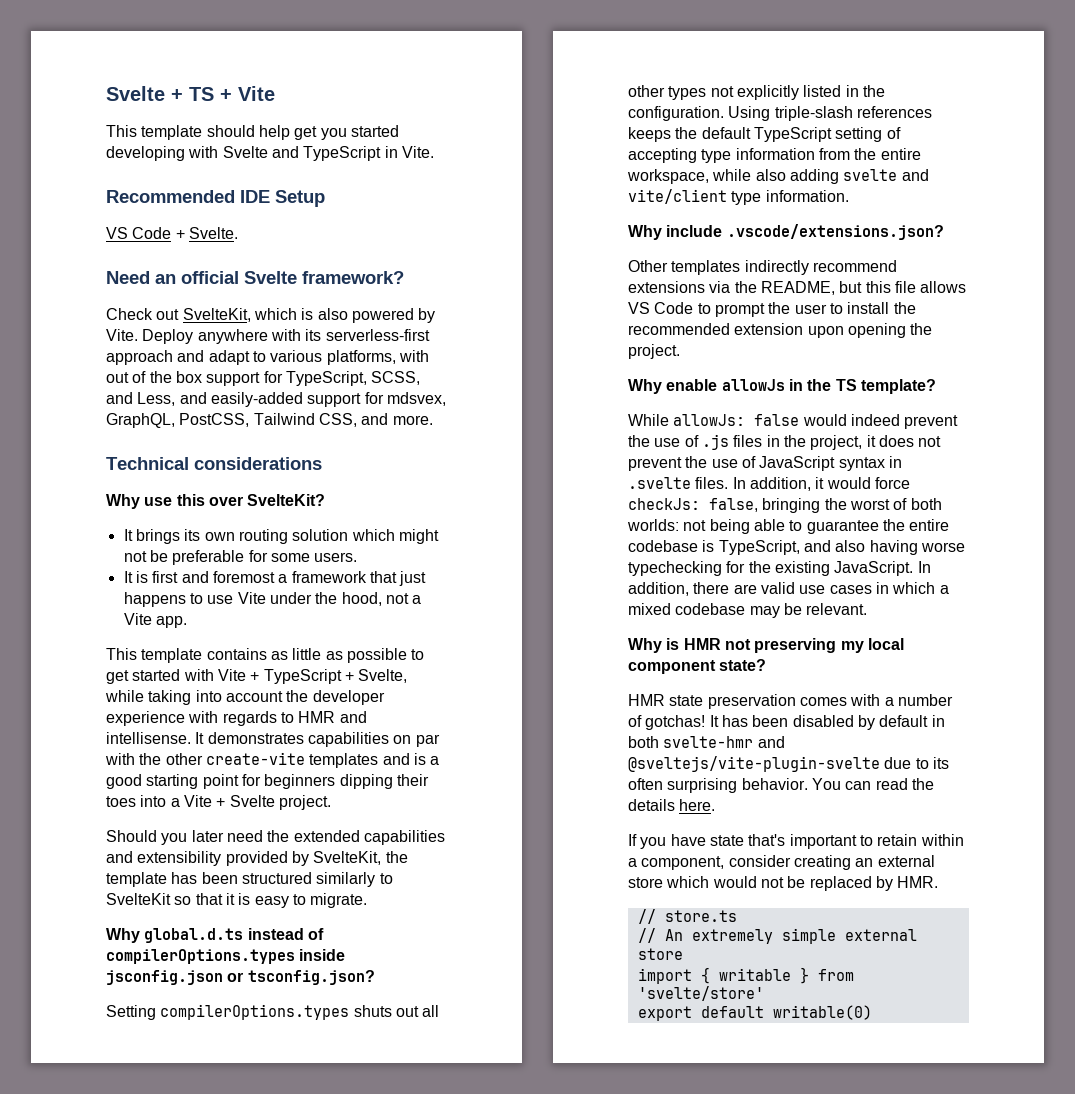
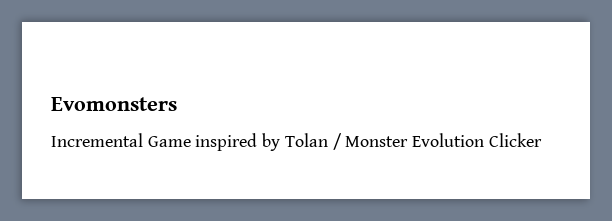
- Svelte + TS + Vite
- This template should help get you started developing with Svelte and TypeScript in Vite.
- Recommended IDE Setup
- VS Code + Svelte.
- Need an official Svelte framework?
- Check out SvelteKit, which is also powered by Vite. Deploy anywhere with its serverless-first approach and adapt to various platforms, with out of the box support for TypeScript, SCSS, and Less, and easily-added support for mdsvex, GraphQL, PostCSS, Tailwind CSS, and more.
- Technical considerations
- Why use this over SvelteKit?
- It brings its own routing solution which might not be preferable for some users.
- It is first and foremost a framework that just happens to use Vite under the hood, not a Vite app.
- This template contains as little as possible to get started with Vite + TypeScript + Svelte, while taking into account the developer experience with regards to HMR and intellisense. It demonstrates capabilities on par with the other create-vite templates and is a good starting point for beginners dipping their toes into a Vite + Svelte project.
- Should you later need the extended capabilities and extensibility provided by SvelteKit, the template has been structured similarly to SvelteKit so that it is easy to migrate.
- Why global.d.ts instead of compilerOptions.types inside jsconfig.json or tsconfig.json?
- Setting compilerOptions.types shuts out all other types not explicitly listed in the configuration. Using triple-slash references keeps the default TypeScript setting of accepting type information from the entire workspace, while also adding svelte and vite/client type information.
- Why include .vscode/extensions.json?
- Other templates indirectly recommend extensions via the README, but this file allows VS Code to prompt the user to install the recommended extension upon opening the project.
- Why enable allowJs in the TS template?
- While allowJs: false would indeed prevent the use of .js files in the project, it does not prevent the use of JavaScript syntax in .svelte files. In addition, it would force checkJs: false, bringing the worst of both worlds: not being able to guarantee the entire codebase is TypeScript, and also having worse typechecking for the existing JavaScript. In addition, there are valid use cases in which a mixed codebase may be relevant.
- Why is HMR not preserving my local component state?
- HMR state preservation comes with a number of gotchas! It has been disabled by default in both svelte-hmr and @sveltejs/vite-plugin-svelte due to its often surprising behavior. You can read the details here.
- If you have state that's important to retain within a component, consider creating an external store which would not be replaced by HMR.
- // store.ts
- // An extremely simple external store
- import { writable } from 'svelte/store'
- export default writable(0)
+ Evomonsters
+ Incremental Game inspired by Tolan / Monster Evolution Clicker

